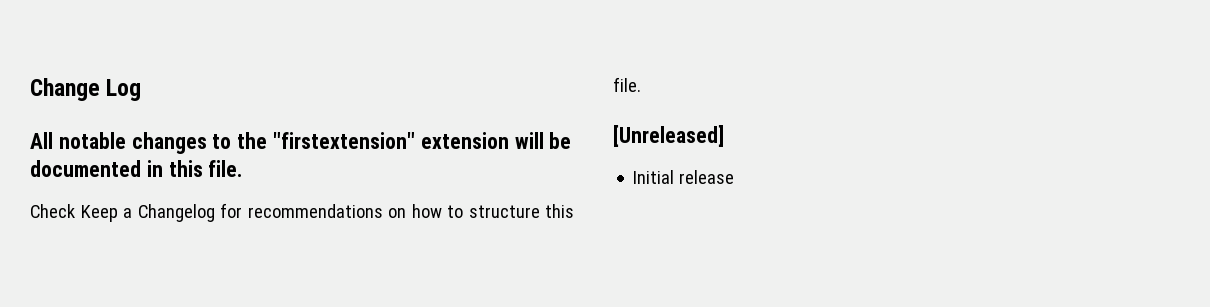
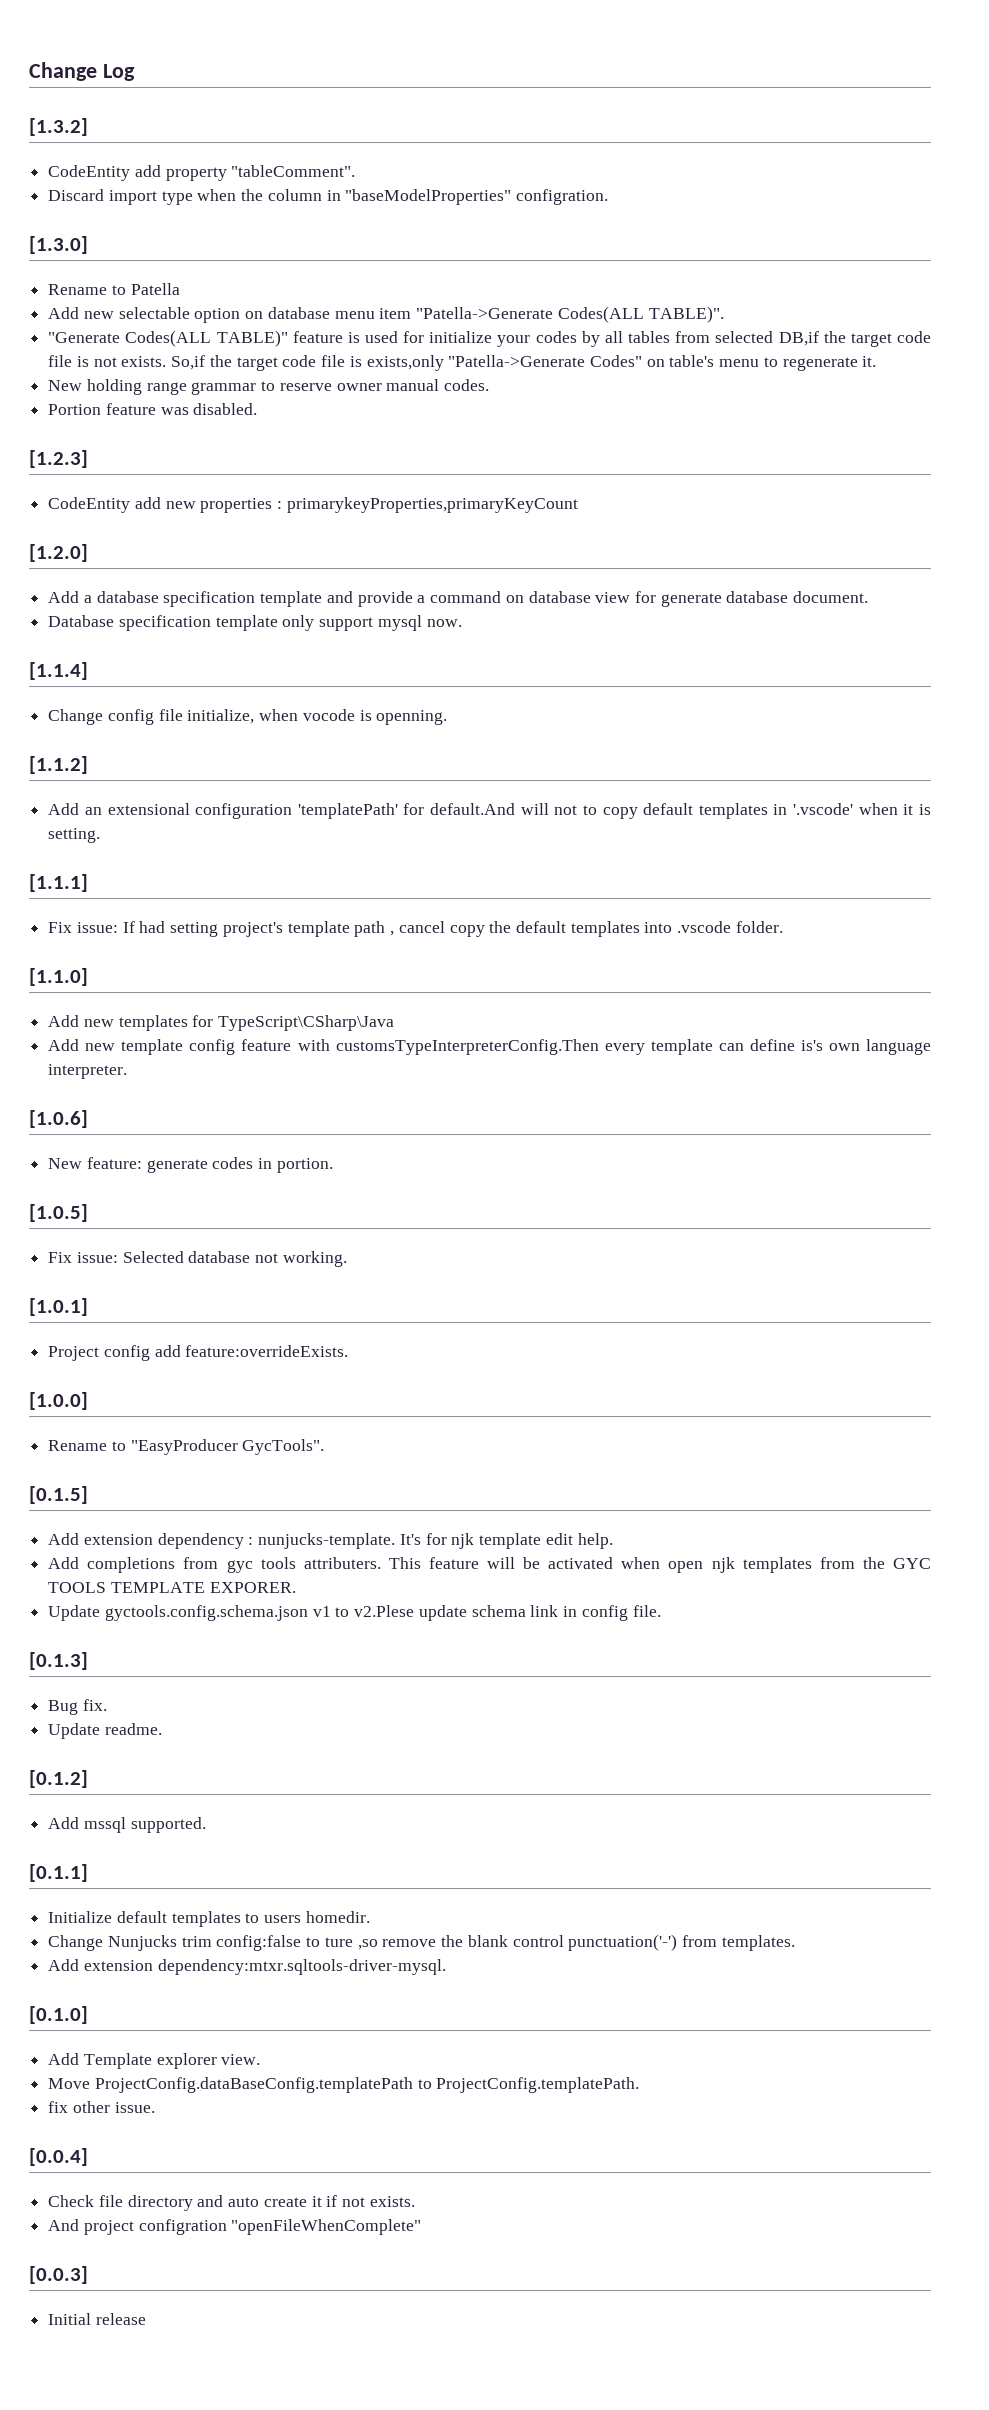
- All notable changes to the "firstextension" extension will be documented in this file.
- Check Keep a Changelog for recommendations on how to structure this file.
- [Unreleased]
+ [1.3.2]
+ CodeEntity add property "tableComment".
+ Discard import type when the column in "baseModelProperties" configration.
+ [1.3.0]
+ Rename to Patella
+ Add new selectable option on database menu item "Patella->Generate Codes(ALL TABLE)".
+ "Generate Codes(ALL TABLE)" feature is used for initialize your codes by all tables from selected DB,if the target code file is not exists. So,if the target code file is exists,only "Patella->Generate Codes" on table's menu to regenerate it.
+ New holding range grammar to reserve owner manual codes.
+ Portion feature was disabled.
+ [1.2.3]
+ CodeEntity add new properties : primarykeyProperties,primaryKeyCount
+ [1.2.0]
+ Add a database specification template and provide a command on database view for generate database document.
+ Database specification template only support mysql now.
+ [1.1.4]
+ Change config file initialize, when vocode is openning.
+ [1.1.2]
+ Add an extensional configuration 'templatePath' for default.And will not to copy default templates in '.vscode' when it is setting.
+ [1.1.1]
+ Fix issue: If had setting project's template path , cancel copy the default templates into .vscode folder.
+ [1.1.0]
+ Add new templates for TypeScript\CSharp\Java
+ Add new template config feature with customsTypeInterpreterConfig.Then every template can define is's own language interpreter.
+ [1.0.6]
+ New feature: generate codes in portion.
+ [1.0.5]
+ Fix issue: Selected database not working.
+ [1.0.1]
+ Project config add feature:overrideExists.
+ [1.0.0]
+ Rename to "EasyProducer GycTools".
+ [0.1.5]
+ Add extension dependency : nunjucks-template. It's for njk template edit help.
+ Add completions from gyc tools attributers. This feature will be activated when open njk templates from the GYC TOOLS TEMPLATE EXPORER.
+ Update gyctools.config.schema.json v1 to v2.Plese update schema link in config file.
+ [0.1.3]
+ Bug fix.
+ Update readme.
+ [0.1.2]
+ Add mssql supported.
+ [0.1.1]
+ Initialize default templates to users homedir.
+ Change Nunjucks trim config:false to ture ,so remove the blank control punctuation('-') from templates.
+ Add extension dependency:mtxr.sqltools-driver-mysql.
+ [0.1.0]
+ Add Template explorer view.
+ Move ProjectConfig.dataBaseConfig.templatePath to ProjectConfig.templatePath.
+ fix other issue.
+ [0.0.4]
+ Check file directory and auto create it if not exists.
+ And project configration "openFileWhenComplete"
+ [0.0.3]

